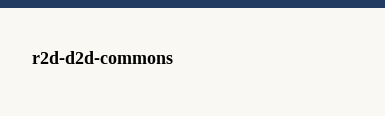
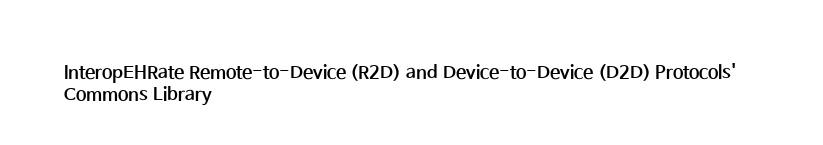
- r2d-d2d-commons
+ InteropEHRate Remote-to-Device (R2D) and Device-to-Device (D2D) Protocols' Commons Library

